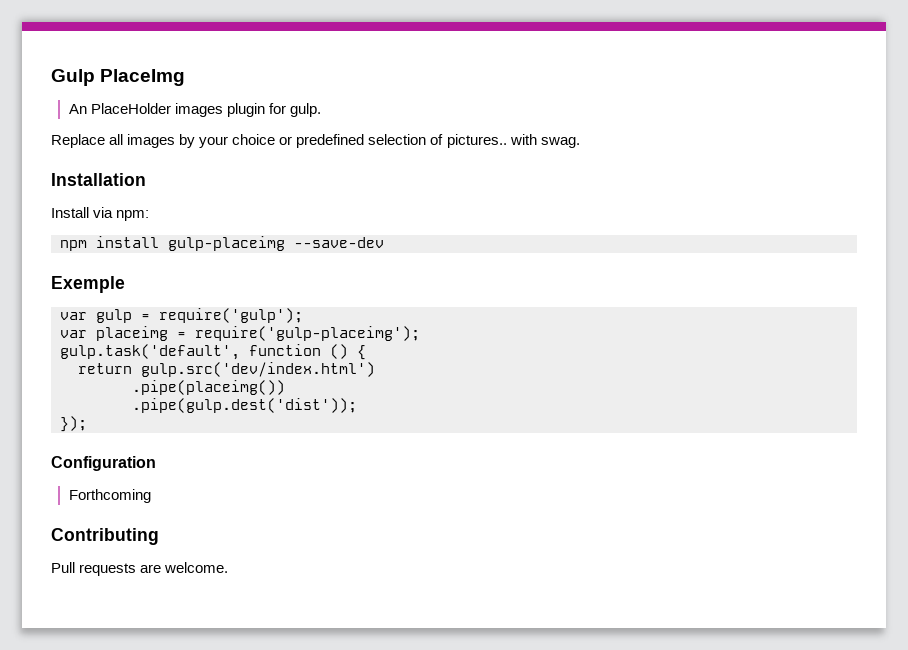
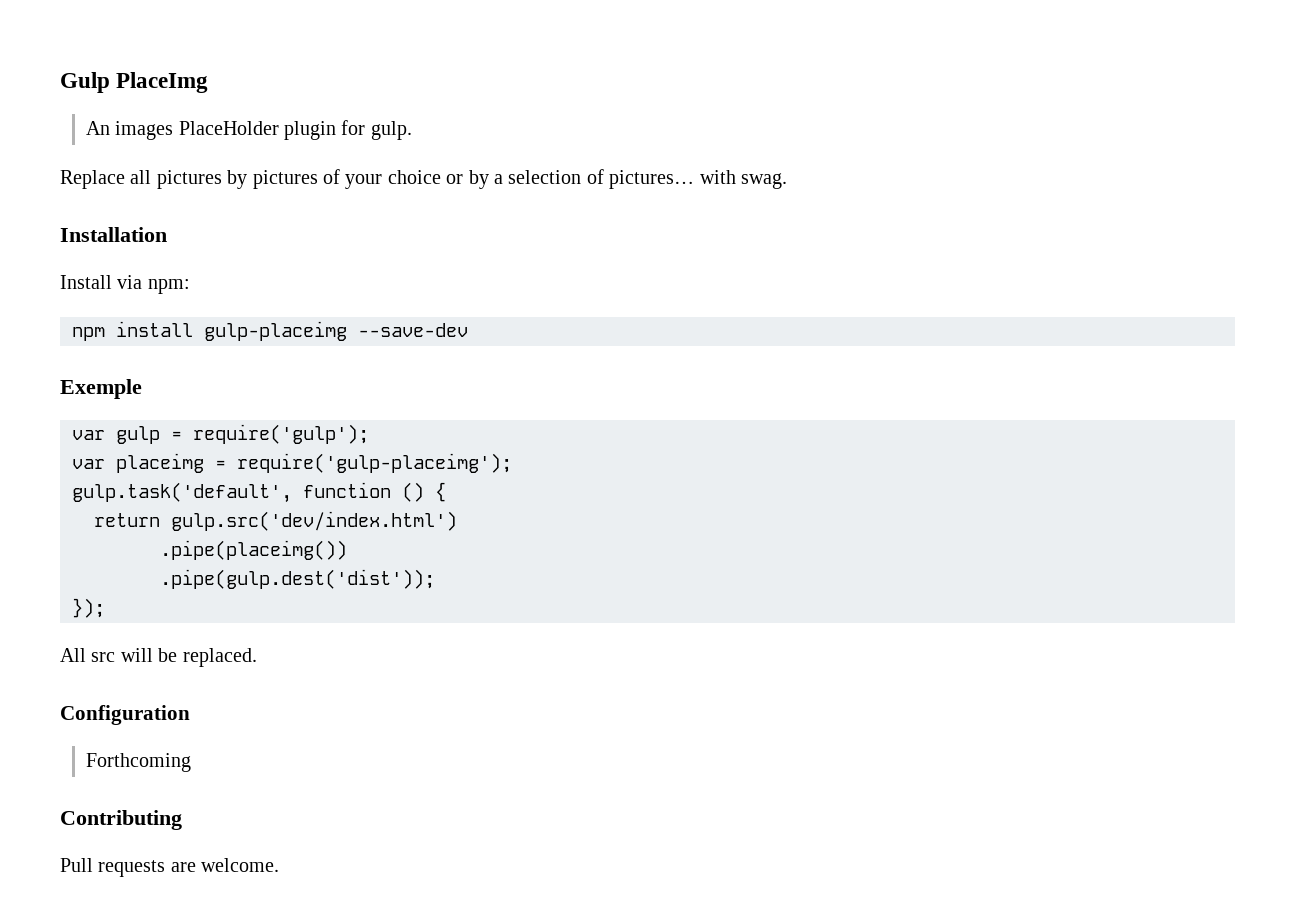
- An PlaceHolder images plugin for gulp.
+ An images PlaceHolder plugin for gulp.
- Replace all images by your choice or predefined selection of pictures.. with swag.
+ Replace all pictures by pictures of your choice or by a selection of pictures… with swag.
+ All src will be replaced.

